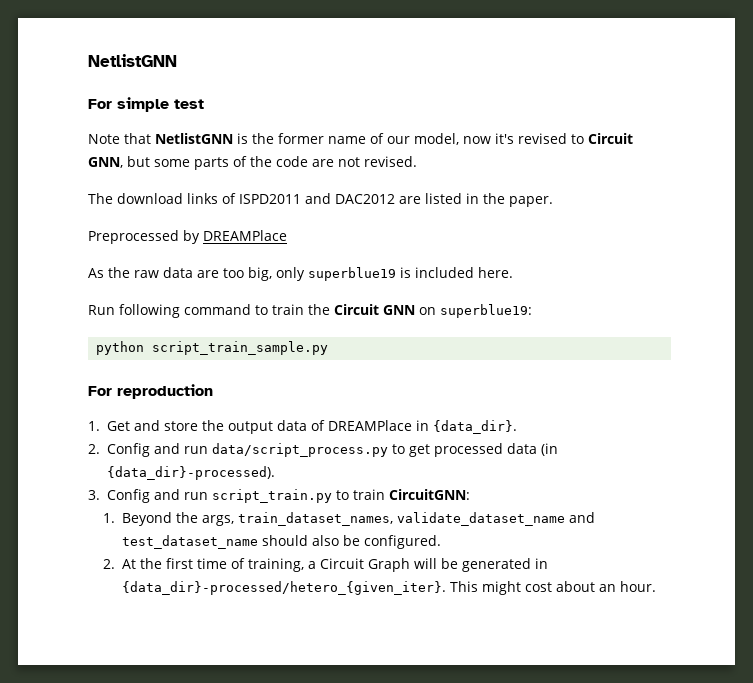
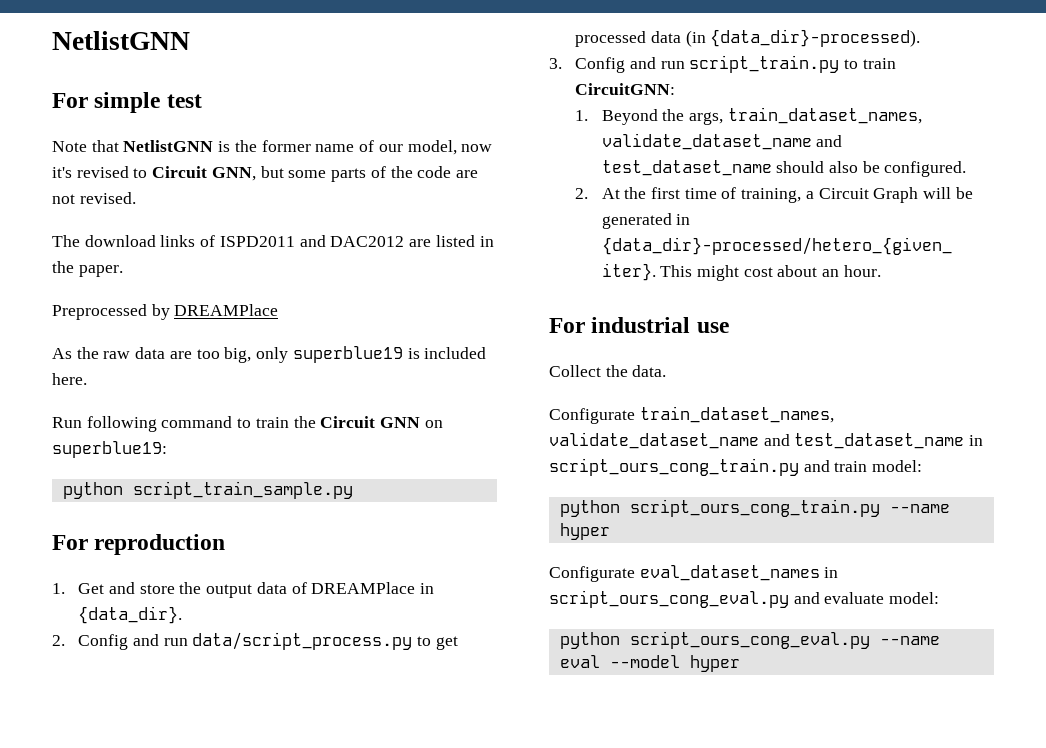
+ For industrial use
+ Collect the data.
+ Configurate train_dataset_names, validate_dataset_name and test_dataset_name in script_ours_cong_train.py and train model:
+ python script_ours_cong_train.py --name hyper
+ Configurate eval_dataset_names in script_ours_cong_eval.py and evaluate model:
+ python script_ours_cong_eval.py --name eval --model hyper

